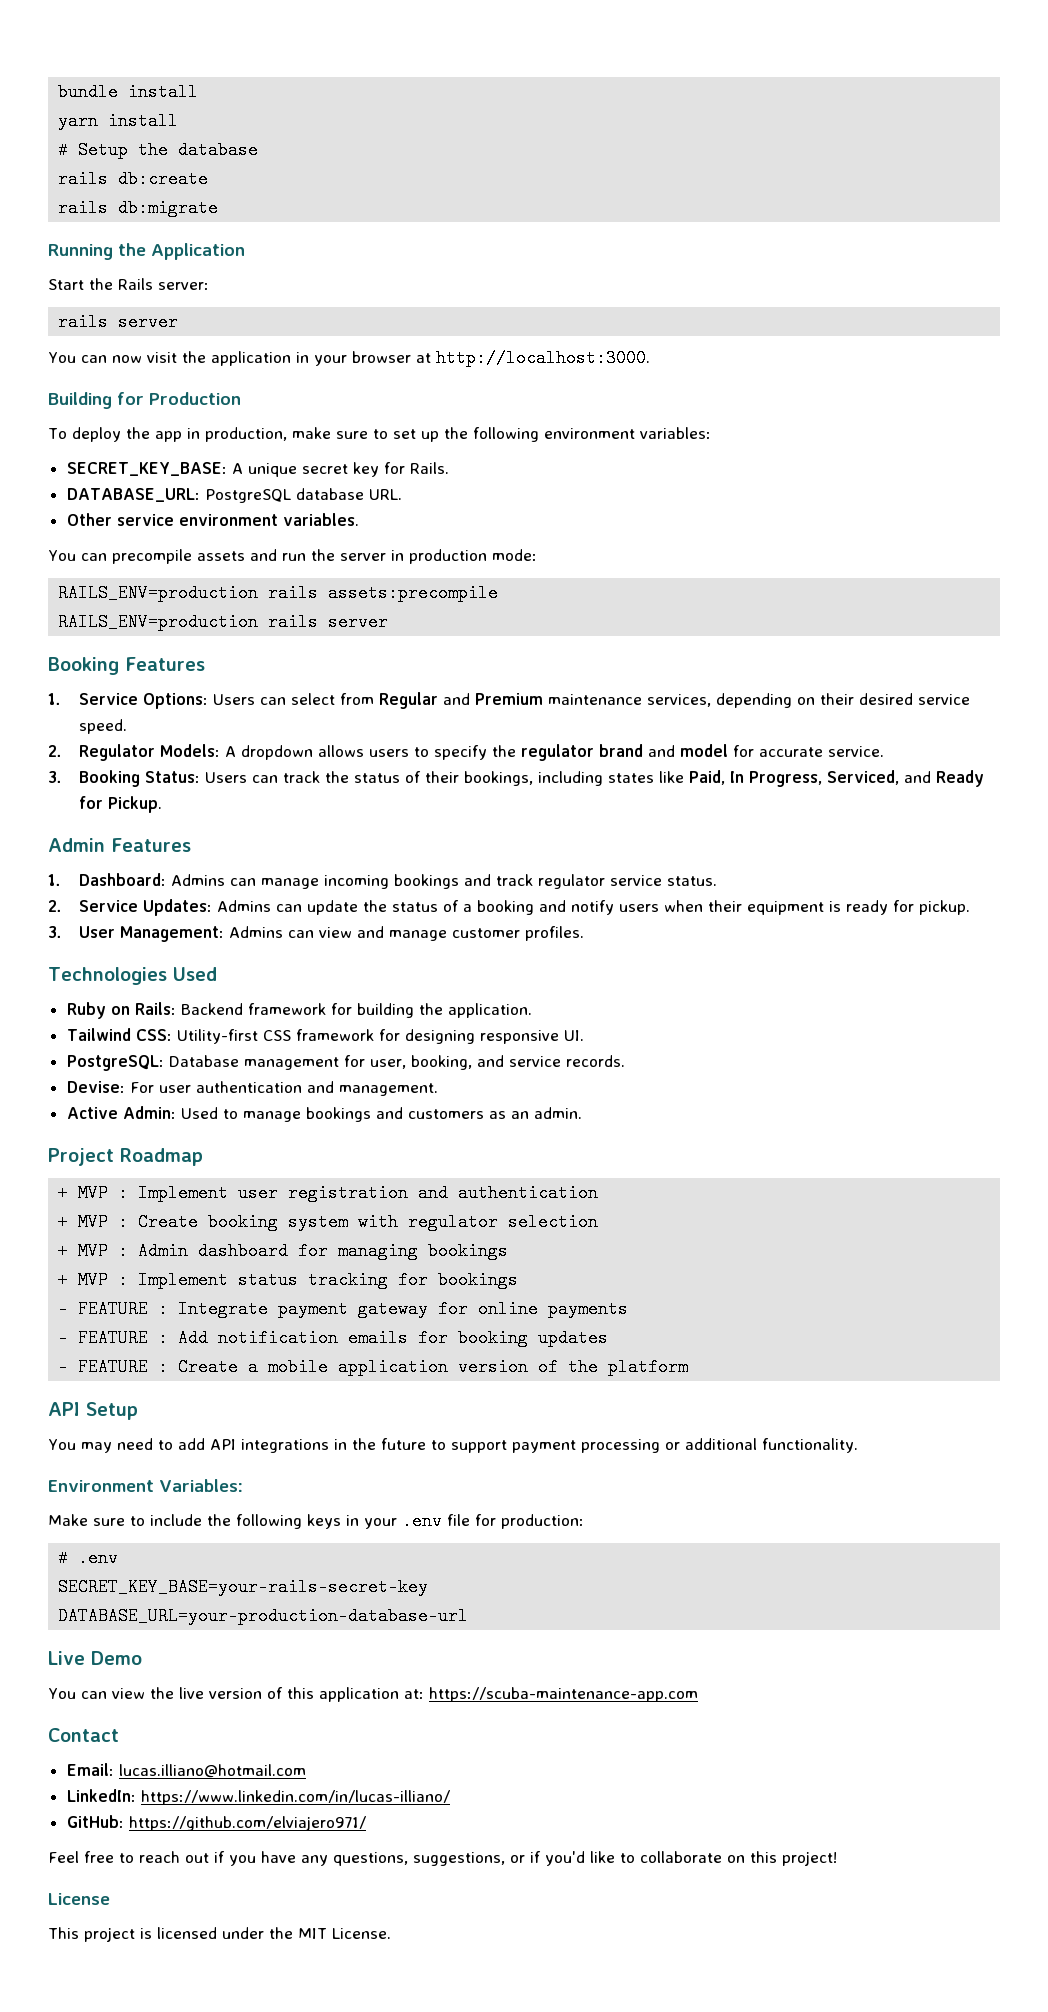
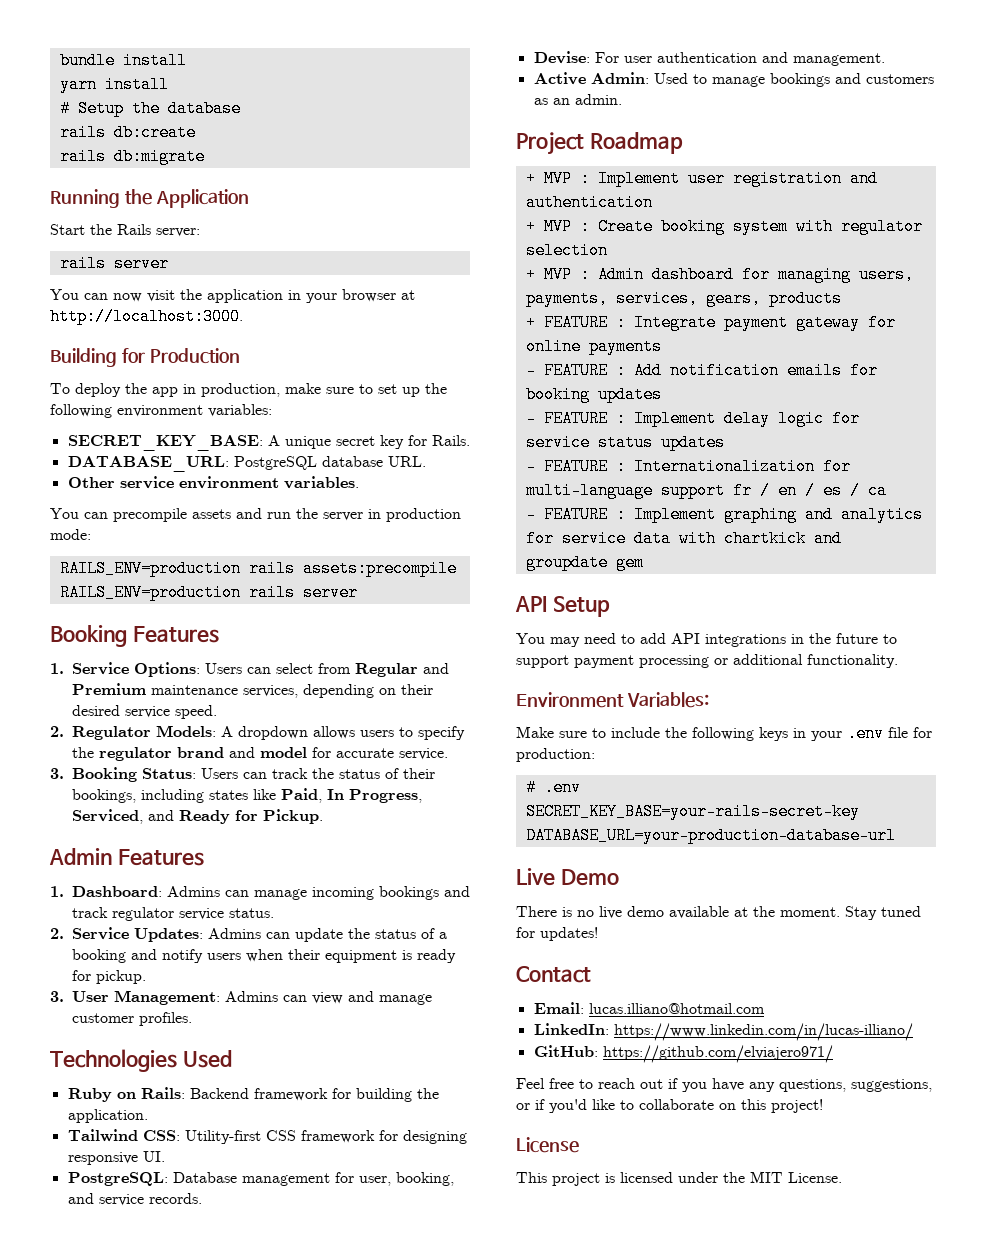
- + MVP : Admin dashboard for managing bookings
- + MVP : Implement status tracking for bookings
- - FEATURE : Integrate payment gateway for online payments
+ + MVP : Admin dashboard for managing users, payments, services, gears, products
+ + FEATURE : Integrate payment gateway for online payments
- - FEATURE : Create a mobile application version of the platform
+ - FEATURE : Implement delay logic for service status updates
+ - FEATURE : Internationalization for multi-language support fr / en / es / ca
+ - FEATURE : Implement graphing and analytics for service data with chartkick and groupdate gem
- You can view the live version of this application at: https://scuba-maintenance-app.com
+ There is no live demo available at the moment. Stay tuned for updates!

